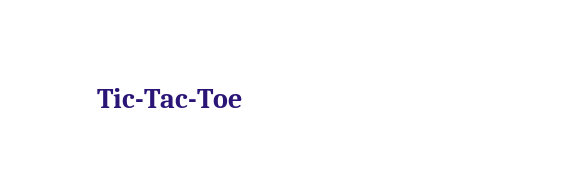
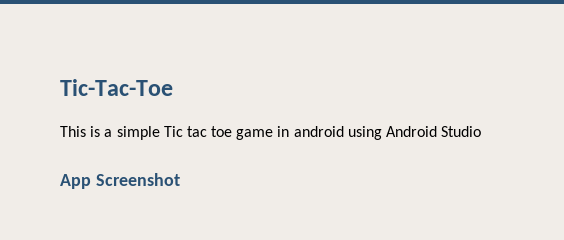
+ This is a simple Tic tac toe game in android using Android Studio
+ App Screenshot

